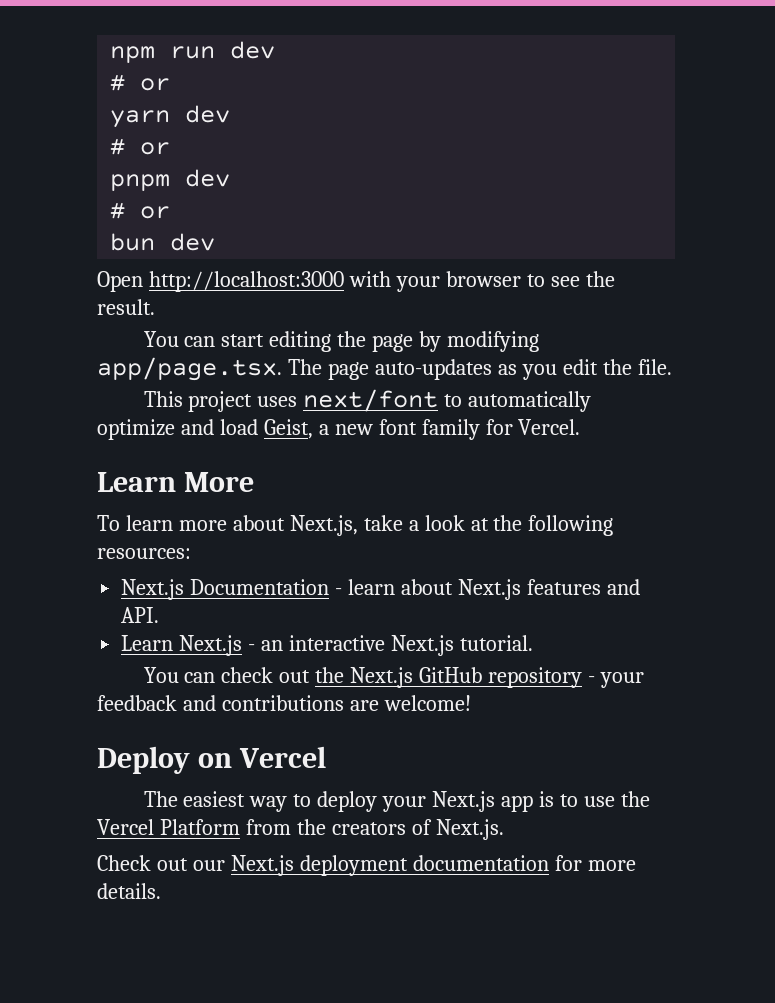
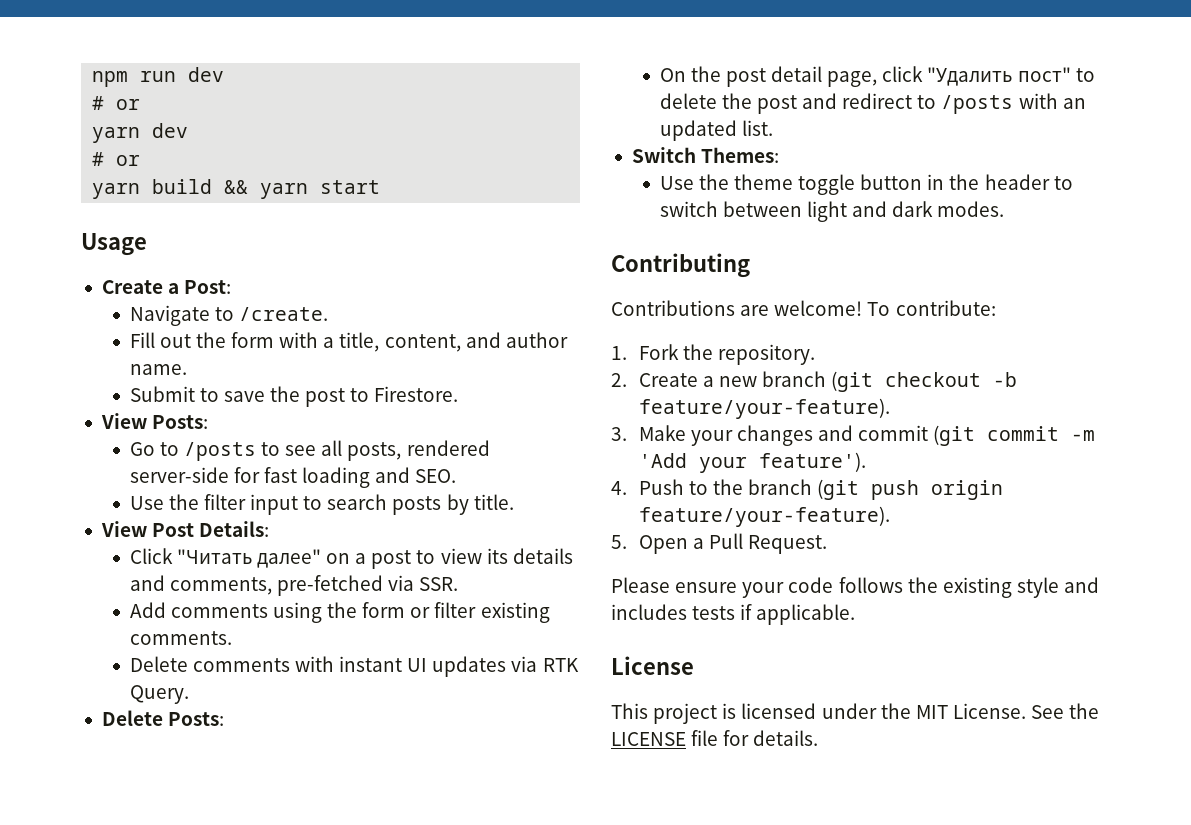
- pnpm dev
- # or
- bun dev
- Open http://localhost:3000 with your browser to see the result.
- You can start editing the page by modifying app/page.tsx. The page auto-updates as you edit the file.
- This project uses next/font to automatically optimize and load Geist, a new font family for Vercel.
- Learn More
- To learn more about Next.js, take a look at the following resources:
- Next.js Documentation - learn about Next.js features and API.
- Learn Next.js - an interactive Next.js tutorial.
- You can check out the Next.js GitHub repository - your feedback and contributions are welcome!
- Deploy on Vercel
- The easiest way to deploy your Next.js app is to use the Vercel Platform from the creators of Next.js.
- Check out our Next.js deployment documentation for more details.
+ yarn build && yarn start
+ Usage
+ Create a Post:
+ Navigate to /create.
+ Fill out the form with a title, content, and author name.
+ Submit to save the post to Firestore.
+ View Posts:
+ Go to /posts to see all posts, rendered server-side for fast loading and SEO.
+ Use the filter input to search posts by title.
+ View Post Details:
+ Click "Читать далее" on a post to view its details and comments, pre-fetched via SSR.
+ Add comments using the form or filter existing comments.
+ Delete comments with instant UI updates via RTK Query.
+ Delete Posts:
+ On the post detail page, click "Удалить пост" to delete the post and redirect to /posts with an updated list.
+ Switch Themes:
+ Use the theme toggle button in the header to switch between light and dark modes.
+ Contributing
+ Contributions are welcome! To contribute:
+ 1. Fork the repository.
+ 2. Create a new branch (git checkout -b feature/your-feature).
+ 3. Make your changes and commit (git commit -m 'Add your feature').
+ 4. Push to the branch (git push origin feature/your-feature).
+ 5. Open a Pull Request.
+ Please ensure your code follows the existing style and includes tests if applicable.
+ License
+ This project is licensed under the MIT License. See the LICENSE file for details.

